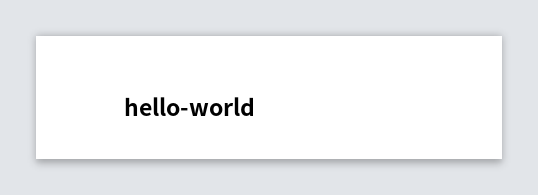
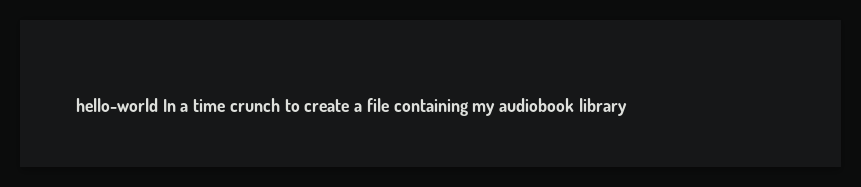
- hello-world
+ hello-world In a time crunch to create a file containing my audiobook library

